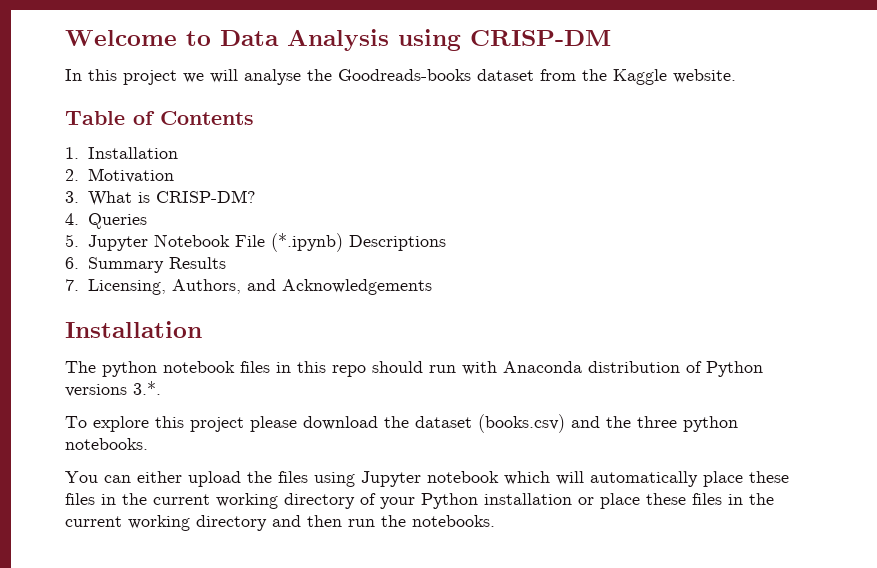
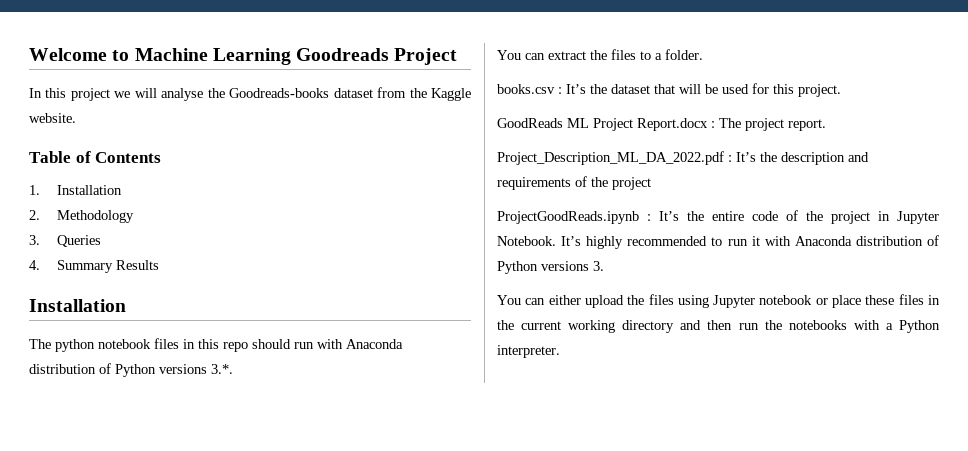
- Welcome to Data Analysis using CRISP-DM
+ Welcome to Machine Learning Goodreads Project
- 2. Motivation
- 3. What is CRISP-DM?
- 4. Queries
- 5. Jupyter Notebook File (*.ipynb) Descriptions
- 6. Summary Results
- 7. Licensing, Authors, and Acknowledgements
+ 2. Methodology
+ 3. Queries
+ 4. Summary Results
- To explore this project please download the dataset (books.csv) and the three python notebooks.
+ You can extract the files to a folder.
+ books.csv : It’s the dataset that will be used for this project.
+ GoodReads ML Project Report.docx : The project report.
+ Project_Description_ML_DA_2022.pdf : It’s the description and requirements of the project
+ ProjectGoodReads.ipynb : It’s the entire code of the project in Jupyter Notebook. It’s highly recommended to run it with Anaconda distribution of Python versions 3.
- You can either upload the files using Jupyter notebook which will automatically place these files in the current working directory of your Python installation or place these files in the current working directory and then run the notebooks.
+ You can either upload the files using Jupyter notebook or place these files in the current working directory and then run the notebooks with a Python interpreter.

